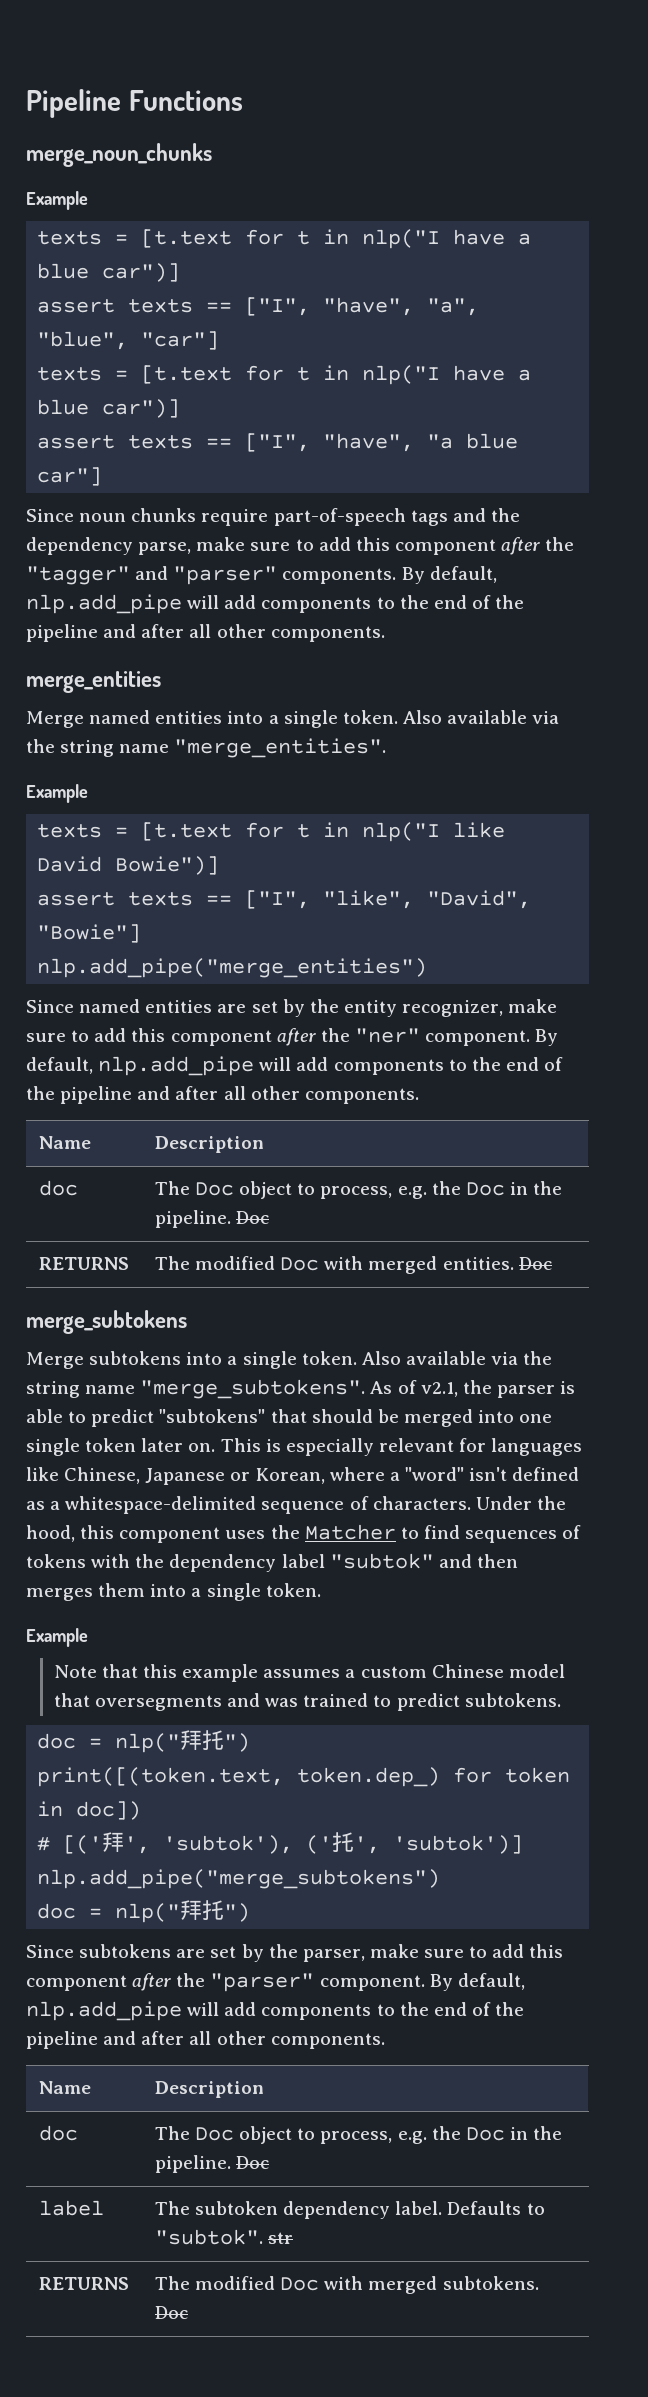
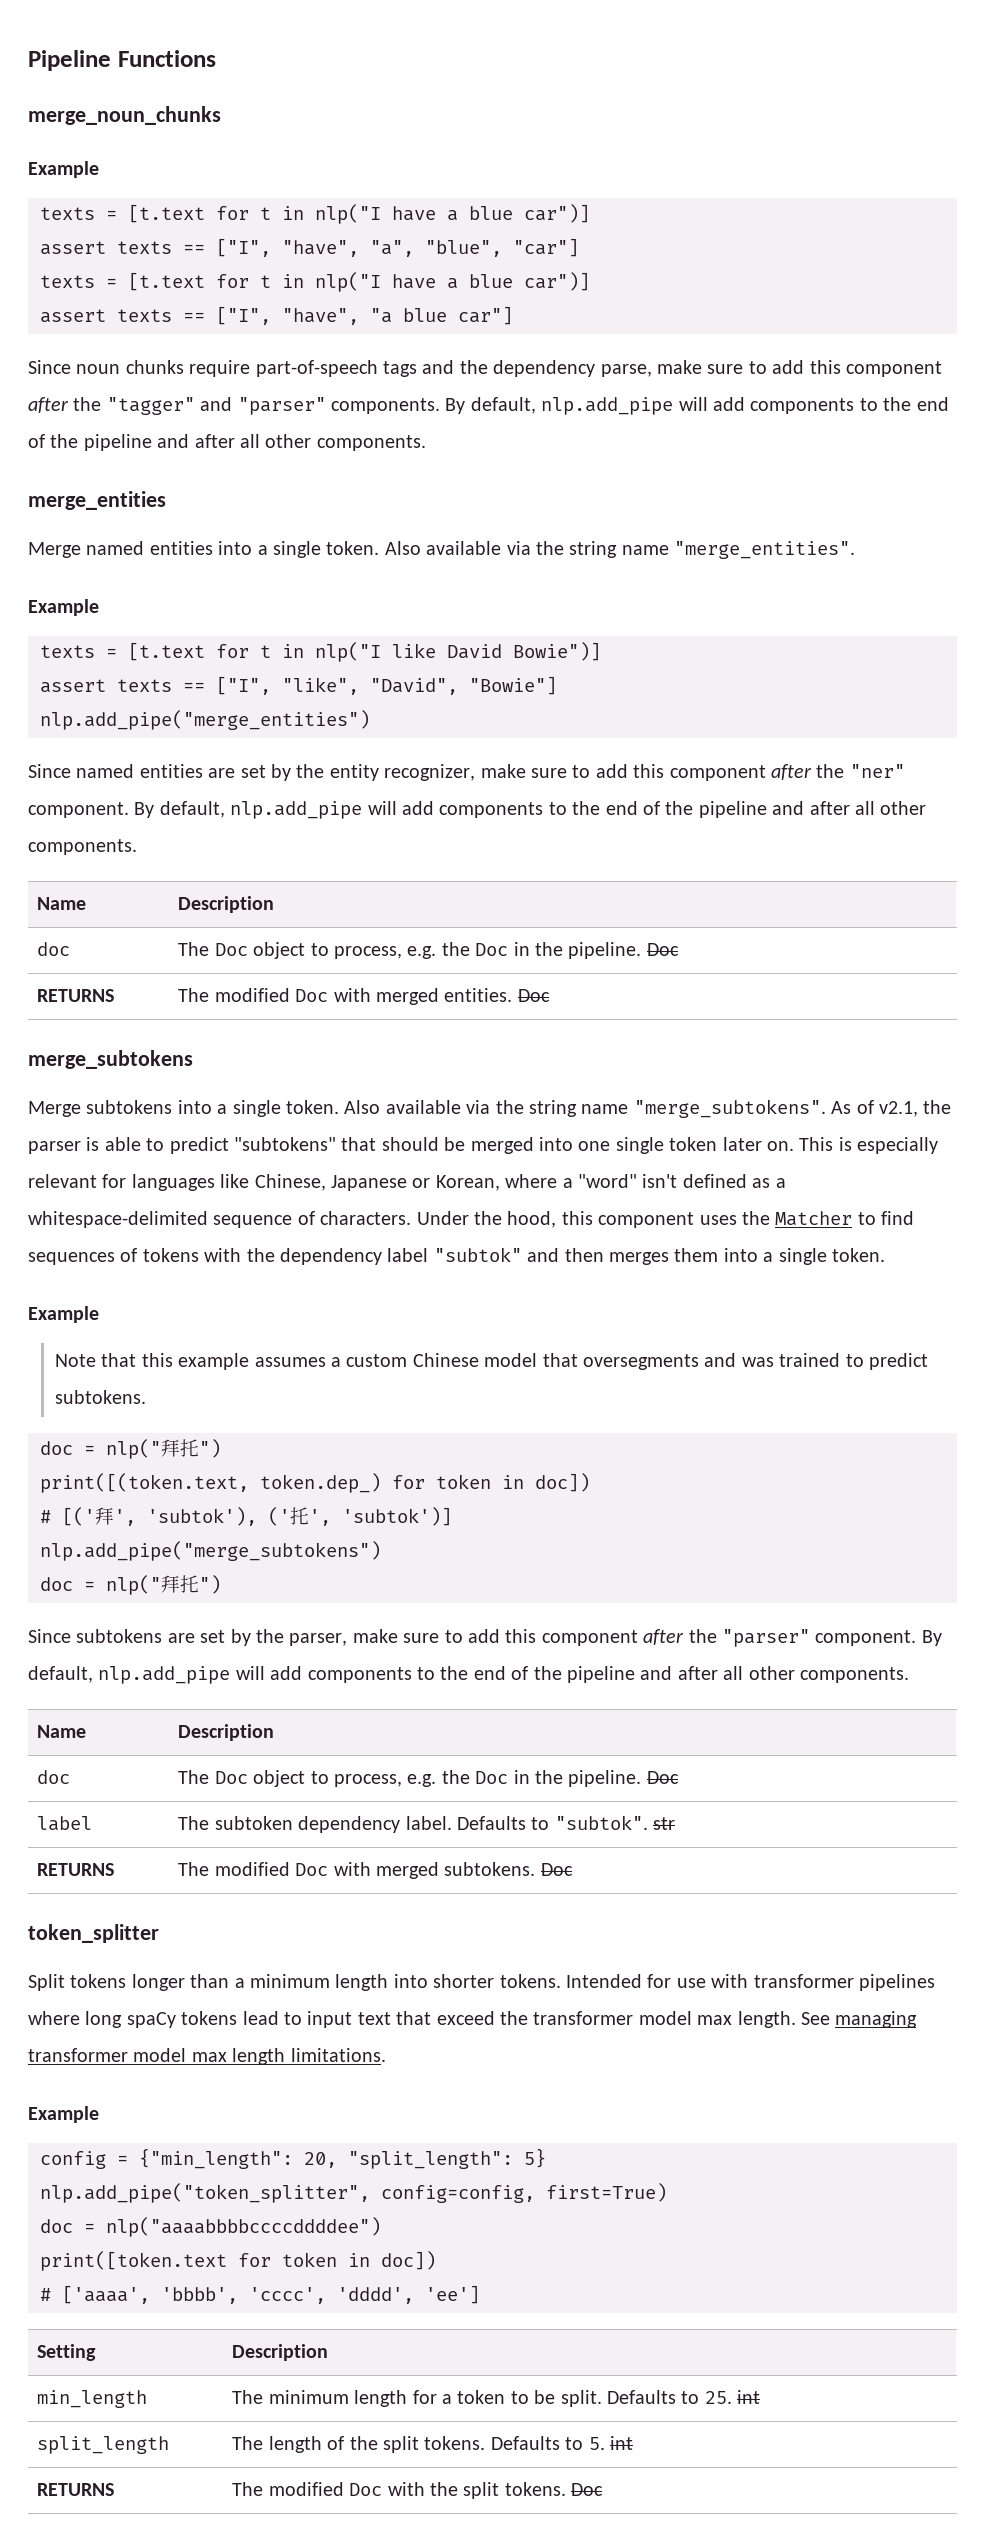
+ token_splitter
+ Split tokens longer than a minimum length into shorter tokens. Intended for use with transformer pipelines where long spaCy tokens lead to input text that exceed the transformer model max length. See managing transformer model max length limitations.
+ Example
+ config = {"min_length": 20, "split_length": 5}
+ nlp.add_pipe("token_splitter", config=config, first=True)
+ doc = nlp("aaaabbbbccccddddee")
+ print([token.text for token in doc])
+ # ['aaaa', 'bbbb', 'cccc', 'dddd', 'ee']
+ Setting | Description
+ min_length | The minimum length for a token to be split. Defaults to 25. int
+ split_length | The length of the split tokens. Defaults to 5. int
+ RETURNS | The modified Doc with the split tokens. Doc

